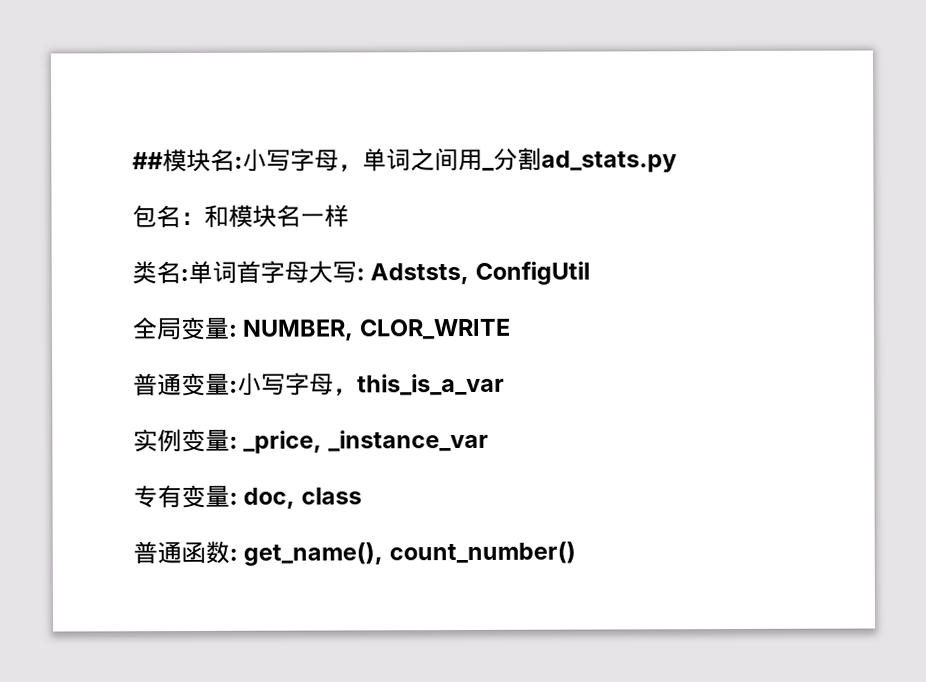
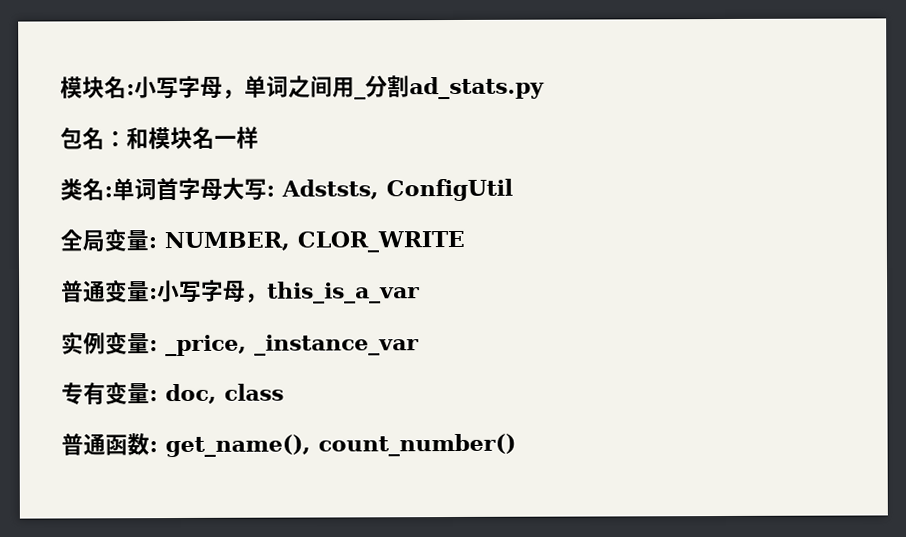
- ##模块名:小写字母，单词之间用_分割ad_stats.py
+ 模块名:小写字母，单词之间用_分割ad_stats.py

